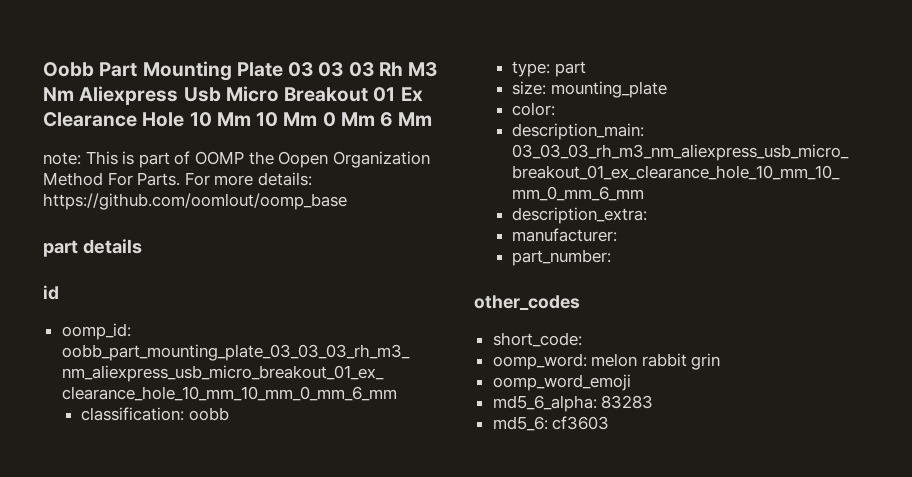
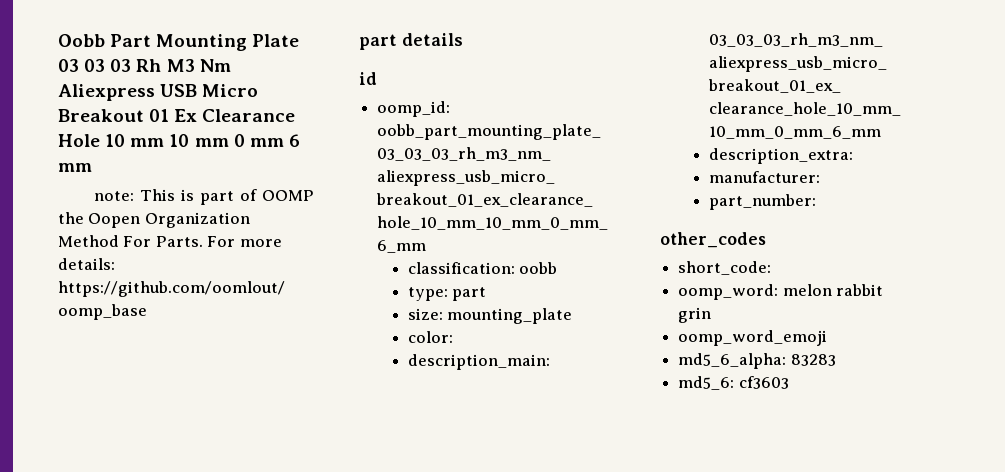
- Oobb Part Mounting Plate 03 03 03 Rh M3 Nm Aliexpress Usb Micro Breakout 01 Ex Clearance Hole 10 Mm 10 Mm 0 Mm 6 Mm
+ Oobb Part Mounting Plate 03 03 03 Rh M3 Nm Aliexpress USB Micro Breakout 01 Ex Clearance Hole 10 mm 10 mm 0 mm 6 mm

